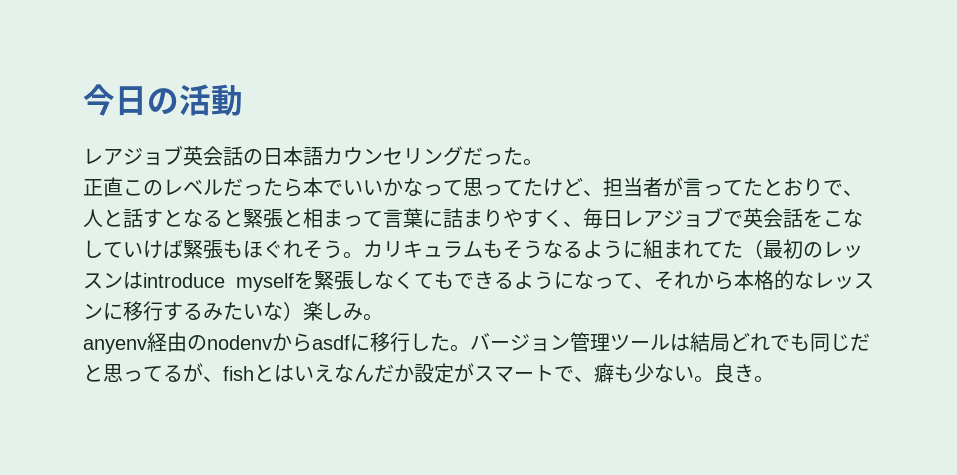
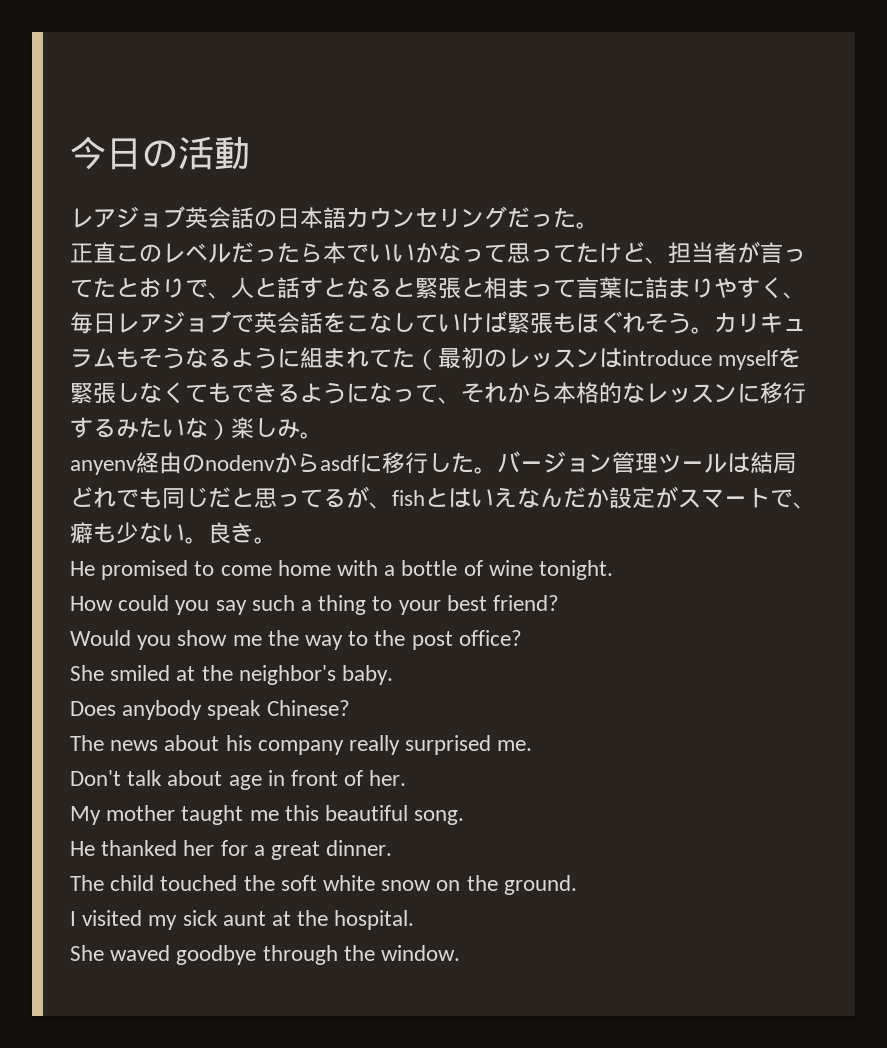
+ He promised to come home with a bottle of wine tonight.
+ How could you say such a thing to your best friend?
+ Would you show me the way to the post office?
+ She smiled at the neighbor's baby.
+ Does anybody speak Chinese?
+ The news about his company really surprised me.
+ Don't talk about age in front of her.
+ My mother taught me this beautiful song.
+ He thanked her for a great dinner.
+ The child touched the soft white snow on the ground.
+ I visited my sick aunt at the hospital.
+ She waved goodbye through the window.

